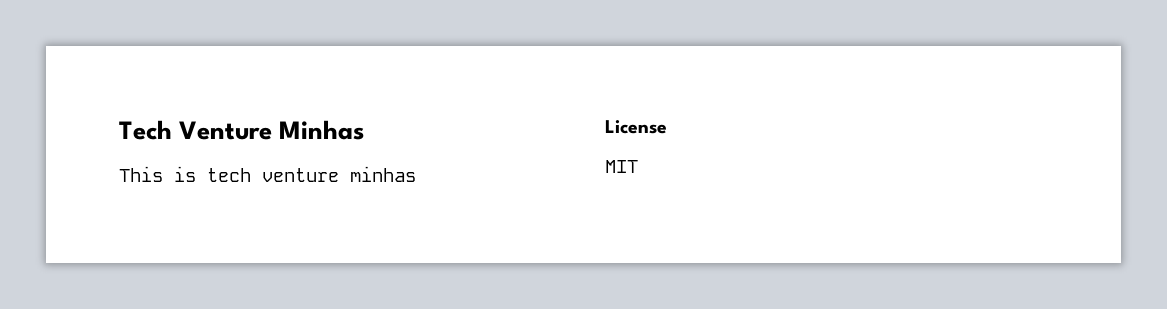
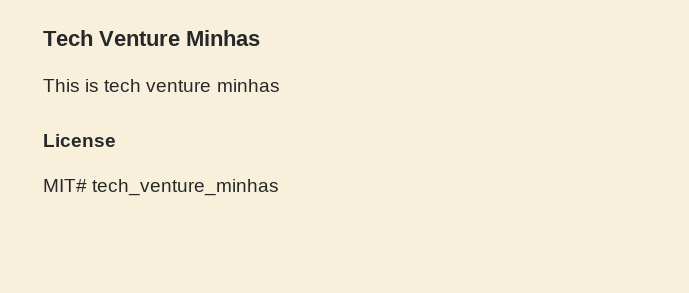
- MIT
+ MIT# tech_venture_minhas

